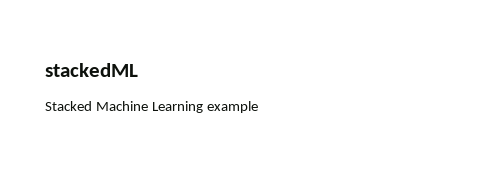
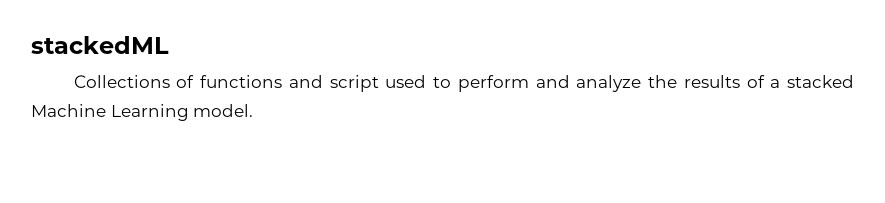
- Stacked Machine Learning example
+ Collections of functions and script used to perform and analyze the results of a stacked Machine Learning model.

